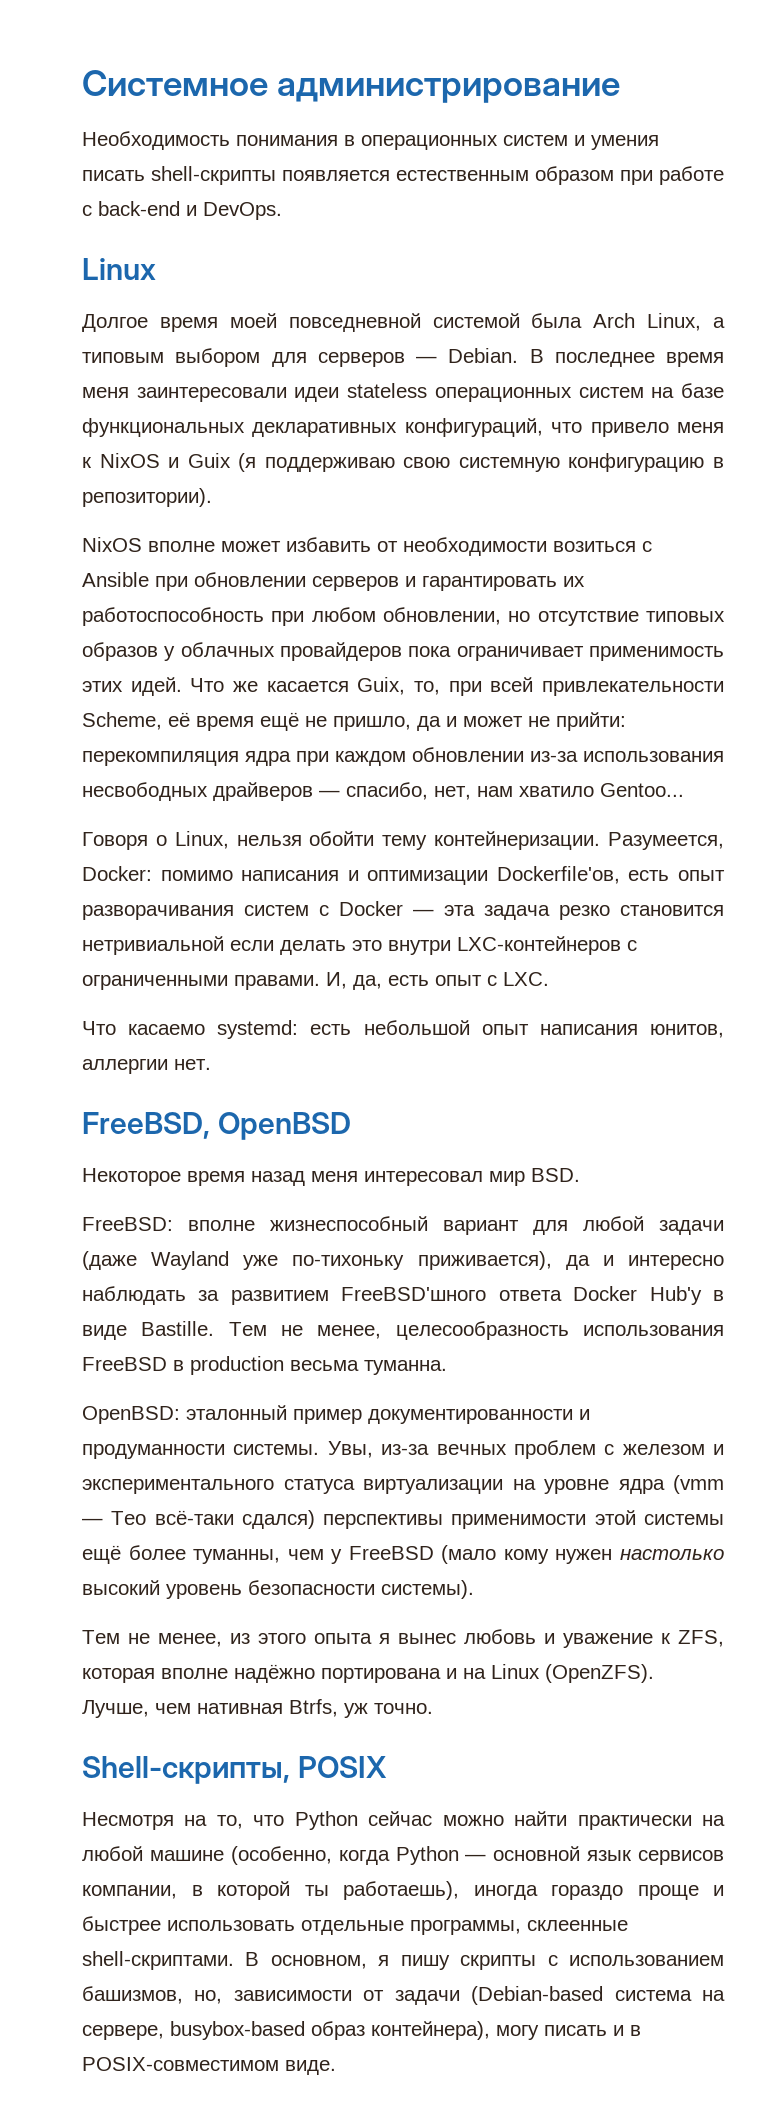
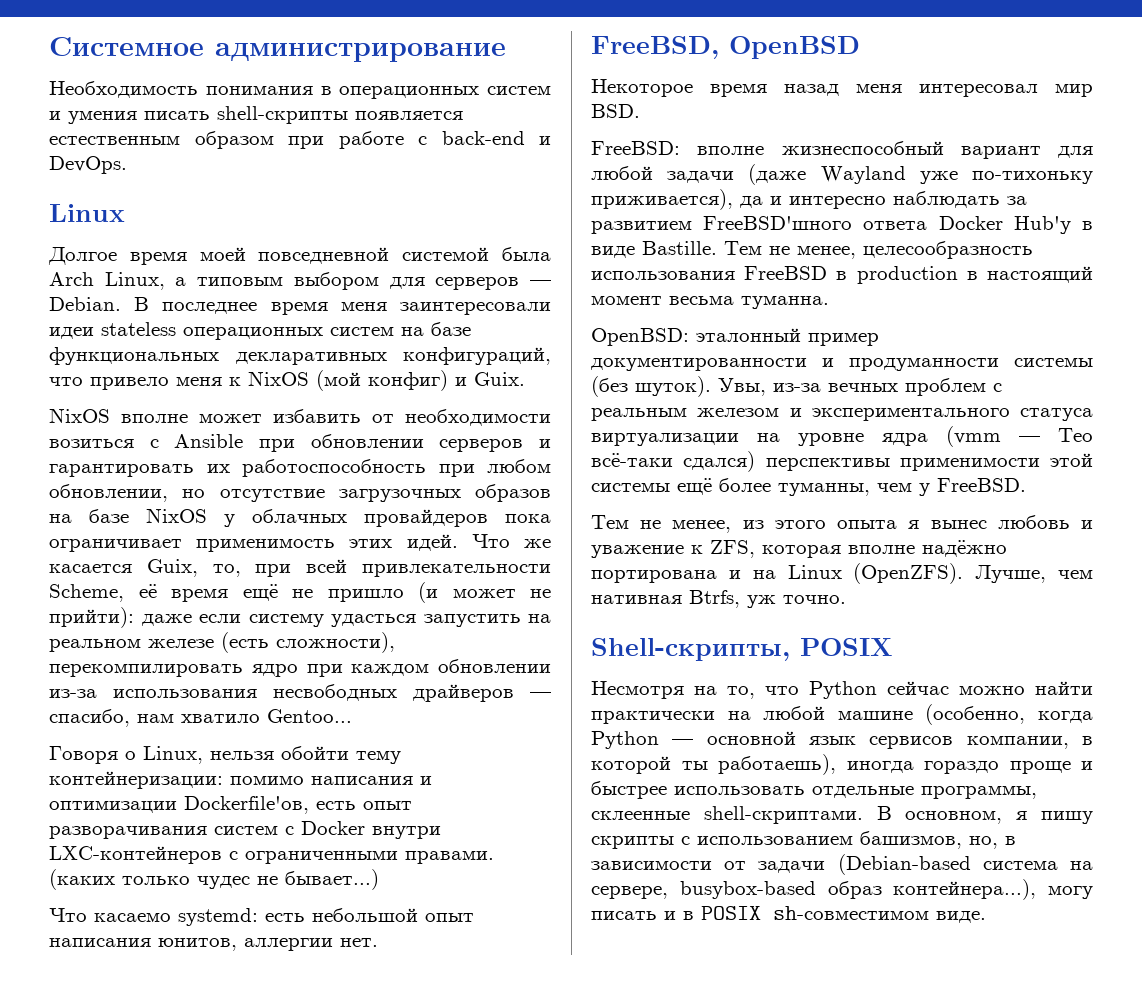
- В последнее время меня заинтересовали идеи stateless операционных систем на базе функциональных декларативных конфигураций, что привело меня к NixOS и Guix (я поддерживаю свою системную конфигурацию в репозитории).
+ В последнее время меня заинтересовали идеи stateless операционных систем на базе функциональных декларативных конфигураций, что привело меня к NixOS (мой конфиг) и Guix.
- NixOS вполне может избавить от необходимости возиться с Ansible при обновлении серверов и гарантировать их работоспособность при любом обновлении, но отсутствие типовых образов у облачных провайдеров пока ограничивает применимость этих идей.
+ NixOS вполне может избавить от необходимости возиться с Ansible при обновлении серверов и гарантировать их работоспособность при любом обновлении, но отсутствие загрузочных образов на базе NixOS у облачных провайдеров пока ограничивает применимость этих идей.
- Что же касается Guix, то, при всей привлекательности Scheme, её время ещё не пришло, да и может не прийти: перекомпиляция ядра при каждом обновлении из-за использования несвободных драйверов — спасибо, нет, нам хватило Gentoo...
+ Что же касается Guix, то, при всей привлекательности Scheme, её время ещё не пришло (и может не прийти): даже если систему удасться запустить на реальном железе (есть сложности), перекомпилировать ядро при каждом обновлении из-за использования несвободных драйверов — спасибо, нам хватило Gentoo...
- Говоря о Linux, нельзя обойти тему контейнеризации. Разумеется, Docker: помимо написания и оптимизации Dockerfile'ов, есть опыт разворачивания систем с Docker — эта задача резко становится нетривиальной если делать это внутри LXC-контейнеров с ограниченными правами.
+ Говоря о Linux, нельзя обойти тему контейнеризации: помимо написания и оптимизации Dockerfile'ов, есть опыт разворачивания систем с Docker внутри LXC-контейнеров с ограниченными правами.
- И, да, есть опыт с LXC.
+ (каких только чудес не бывает...)
- Тем не менее, целесообразность использования FreeBSD в production весьма туманна.
+ Тем не менее, целесообразность использования FreeBSD в production в настоящий момент весьма туманна.
- OpenBSD: эталонный пример документированности и продуманности системы.
+ OpenBSD: эталонный пример документированности и продуманности системы (без шуток).
- Увы, из-за вечных проблем с железом и экспериментального статуса виртуализации на уровне ядра (vmm — Тео всё-таки сдался) перспективы применимости этой системы ещё более туманны, чем у FreeBSD (мало кому нужен настолько высокий уровень безопасности системы).
+ Увы, из-за вечных проблем с реальным железом и экспериментального статуса виртуализации на уровне ядра (vmm — Тео всё-таки сдался) перспективы применимости этой системы ещё более туманны, чем у FreeBSD.
- В основном, я пишу скрипты с использованием башизмов, но, зависимости от задачи (Debian-based система на сервере, busybox-based образ контейнера), могу писать и в POSIX-совместимом виде.
+ В основном, я пишу скрипты с использованием башизмов, но, в зависимости от задачи (Debian-based система на сервере, busybox-based образ контейнера...), могу писать и в POSIX sh-совместимом виде.

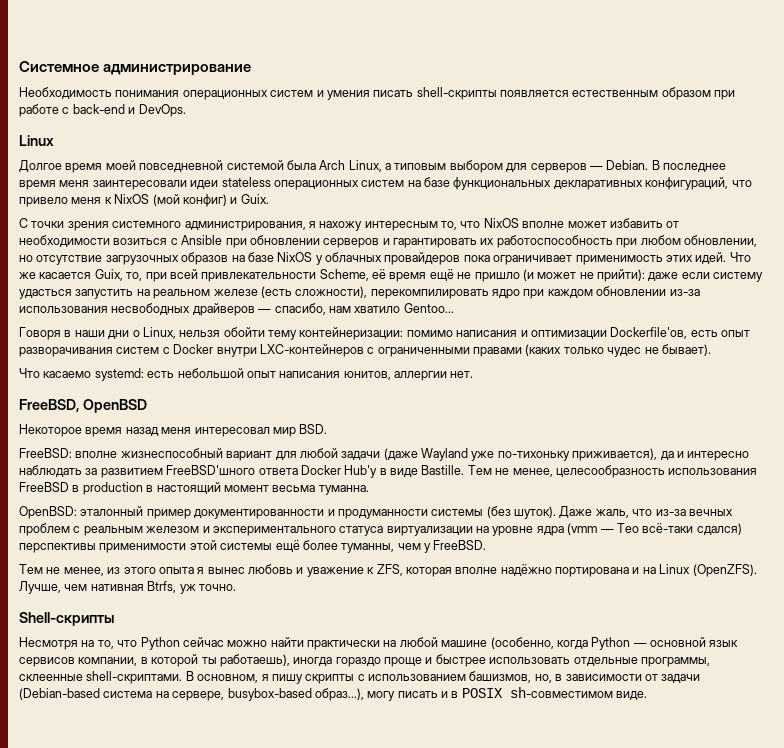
- Необходимость понимания в операционных систем и умения писать shell-скрипты появляется естественным образом при работе с back-end и DevOps.
+ Необходимость понимания операционных систем и умения писать shell-скрипты появляется естественным образом при работе с back-end и DevOps.
- NixOS вполне может избавить от необходимости возиться с Ansible при обновлении серверов и гарантировать их работоспособность при любом обновлении, но отсутствие загрузочных образов на базе NixOS у облачных провайдеров пока ограничивает применимость этих идей.
+ С точки зрения системного администрирования, я нахожу интересным то, что NixOS вполне может избавить от необходимости возиться с Ansible при обновлении серверов и гарантировать их работоспособность при любом обновлении, но отсутствие загрузочных образов на базе NixOS у облачных провайдеров пока ограничивает применимость этих идей.
- Говоря о Linux, нельзя обойти тему контейнеризации: помимо написания и оптимизации Dockerfile'ов, есть опыт разворачивания систем с Docker внутри LXC-контейнеров с ограниченными правами. (каких только чудес не бывает...)
+ Говоря в наши дни о Linux, нельзя обойти тему контейнеризации: помимо написания и оптимизации Dockerfile'ов, есть опыт разворачивания систем с Docker внутри LXC-контейнеров с ограниченными правами (каких только чудес не бывает).
- Увы, из-за вечных проблем с реальным железом и экспериментального статуса виртуализации на уровне ядра (vmm — Тео всё-таки сдался) перспективы применимости этой системы ещё более туманны, чем у FreeBSD.
+ Даже жаль, что из-за вечных проблем с реальным железом и экспериментального статуса виртуализации на уровне ядра (vmm — Тео всё-таки сдался) перспективы применимости этой системы ещё более туманны, чем у FreeBSD.
- Shell-скрипты, POSIX
+ Shell-скрипты
- В основном, я пишу скрипты с использованием башизмов, но, в зависимости от задачи (Debian-based система на сервере, busybox-based образ контейнера...), могу писать и в POSIX sh-совместимом виде.
+ В основном, я пишу скрипты с использованием башизмов, но, в зависимости от задачи (Debian-based система на сервере, busybox-based образ...), могу писать и в POSIX sh-совместимом виде.

